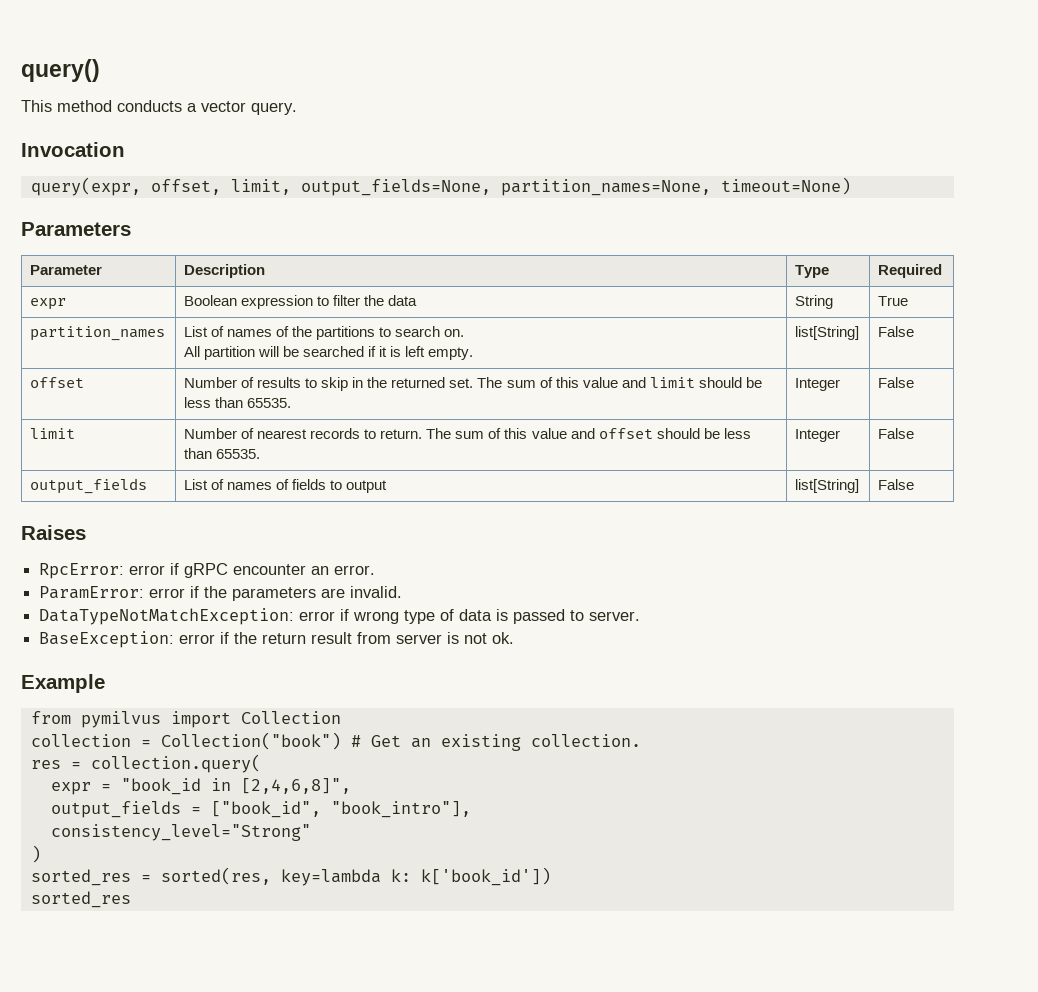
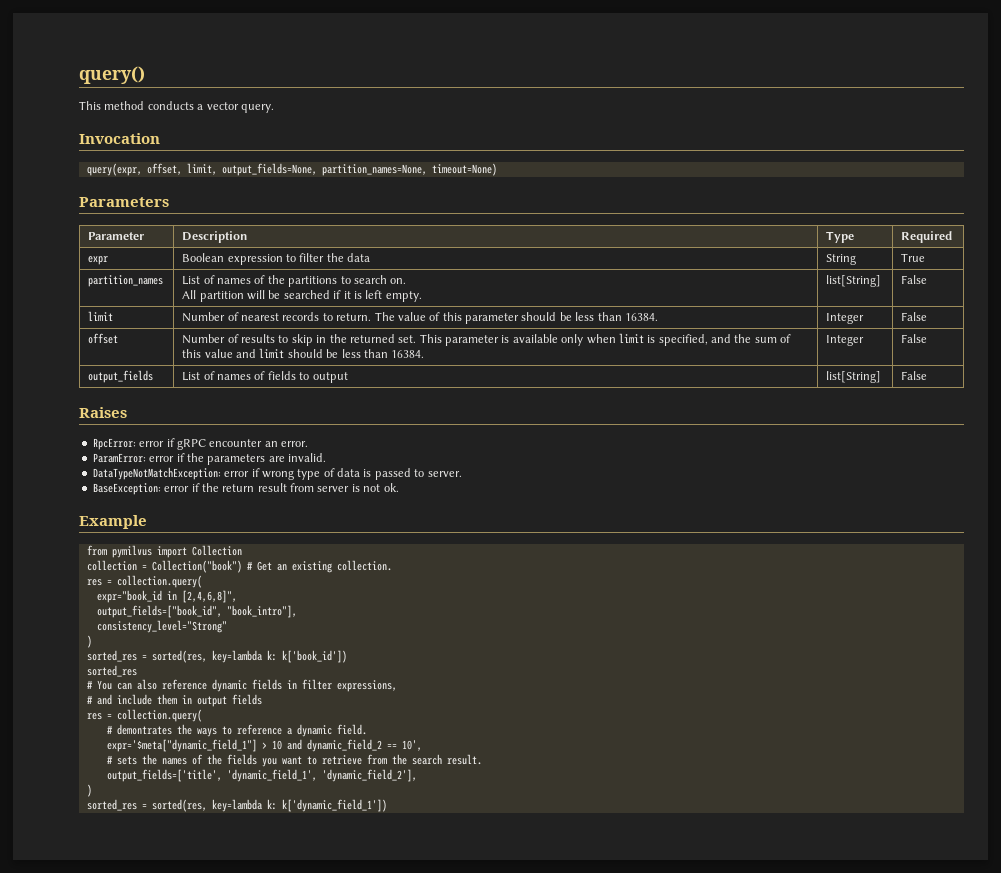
+ limit | Number of nearest records to return. The value of this parameter should be less than 16384. | Integer | False
- offset | Number of results to skip in the returned set. The sum of this value and limit should be less than 65535. | Integer | False
- limit | Number of nearest records to return. The sum of this value and offset should be less than 65535. | Integer | False
+ offset | Number of results to skip in the returned set. This parameter is available only when limit is specified, and the sum of this value and limit should be less than 16384. | Integer | False
- expr = "book_id in [2,4,6,8]",
+ expr="book_id in [2,4,6,8]",
- output_fields = ["book_id", "book_intro"],
+ output_fields=["book_id", "book_intro"],
+ # You can also reference dynamic fields in filter expressions,
+ # and include them in output fields
+ res = collection.query(
+ # demontrates the ways to reference a dynamic field.
+ expr='$meta["dynamic_field_1"] > 10 and dynamic_field_2 == 10',
+ # sets the names of the fields you want to retrieve from the search result.
+ output_fields=['title', 'dynamic_field_1', 'dynamic_field_2'],
+ )
+ sorted_res = sorted(res, key=lambda k: k['dynamic_field_1'])

